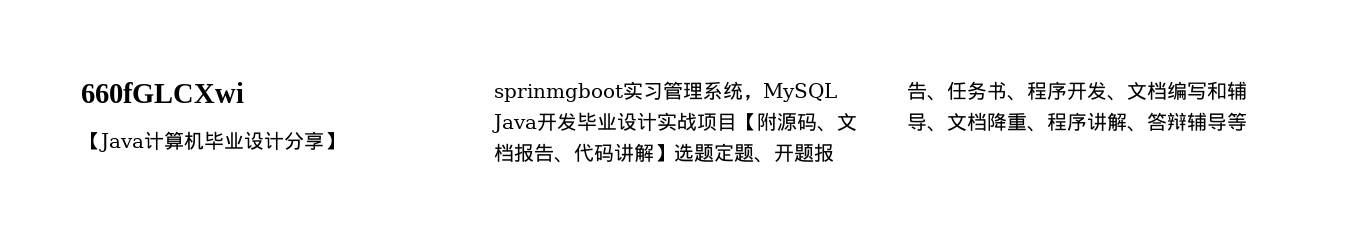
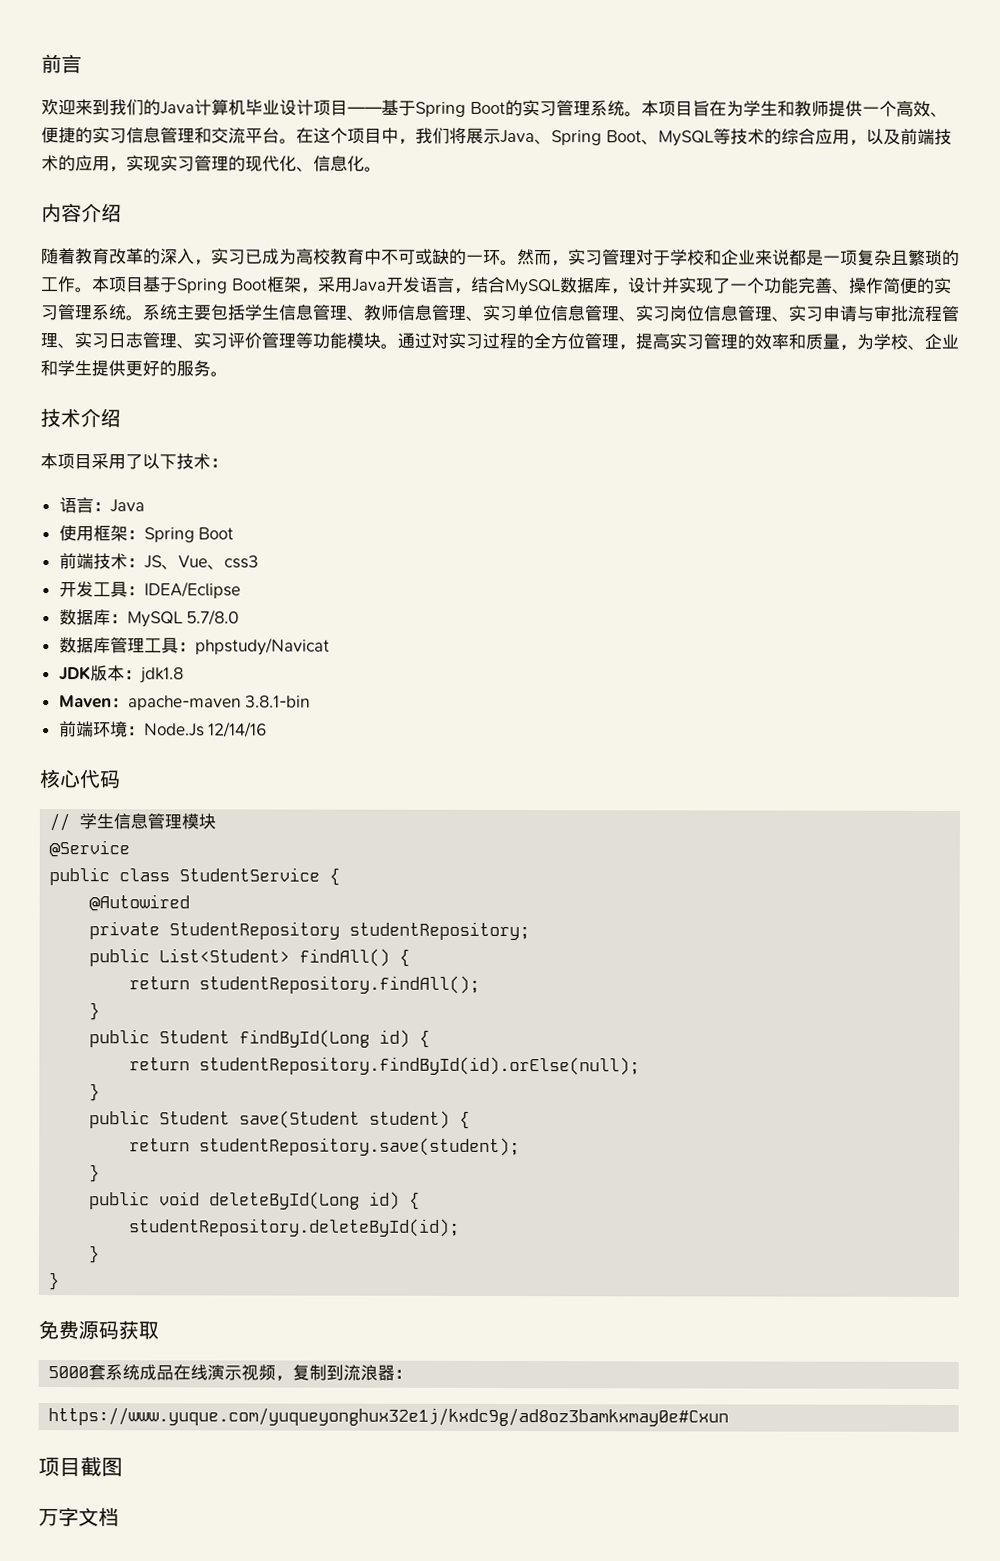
- 660fGLCXwi
- 【Java计算机毕业设计分享】sprinmgboot实习管理系统，MySQL Java开发毕业设计实战项目【附源码、文档报告、代码讲解】选题定题、开题报告、任务书、程序开发、文档编写和辅导、文档降重、程序讲解、答辩辅导等
+ 前言
+ 欢迎来到我们的Java计算机毕业设计项目——基于Spring Boot的实习管理系统。本项目旨在为学生和教师提供一个高效、便捷的实习信息管理和交流平台。在这个项目中，我们将展示Java、Spring Boot、MySQL等技术的综合应用，以及前端技术的应用，实现实习管理的现代化、信息化。
+ 内容介绍
+ 随着教育改革的深入，实习已成为高校教育中不可或缺的一环。然而，实习管理对于学校和企业来说都是一项复杂且繁琐的工作。本项目基于Spring Boot框架，采用Java开发语言，结合MySQL数据库，设计并实现了一个功能完善、操作简便的实习管理系统。系统主要包括学生信息管理、教师信息管理、实习单位信息管理、实习岗位信息管理、实习申请与审批流程管理、实习日志管理、实习评价管理等功能模块。通过对实习过程的全方位管理，提高实习管理的效率和质量，为学校、企业和学生提供更好的服务。
+ 技术介绍
+ 本项目采用了以下技术：
+ 语言：Java
+ 使用框架：Spring Boot
+ 前端技术：JS、Vue、css3
+ 开发工具：IDEA/Eclipse
+ 数据库：MySQL 5.7/8.0
+ 数据库管理工具：phpstudy/Navicat
+ JDK版本：jdk1.8
+ Maven：apache-maven 3.8.1-bin
+ 前端环境：Node.Js 12/14/16
+ 核心代码
+ // 学生信息管理模块
+ @Service
+ public class StudentService {
+ @Autowired
+ private StudentRepository studentRepository;
+ public List<Student> findAll() {
+ return studentRepository.findAll();
+ }
+ public Student findById(Long id) {
+ return studentRepository.findById(id).orElse(null);
+ }
+ public Student save(Student student) {
+ return studentRepository.save(student);
+ }
+ public void deleteById(Long id) {
+ studentRepository.deleteById(id);
+ }
+ }
+ 免费源码获取
+ 5000套系统成品在线演示视频，复制到流浪器：
+ https://www.yuque.com/yuqueyonghux32e1j/kxdc9g/ad8oz3bamkxmay0e#Cxun
+ 项目截图
+ 万字文档

